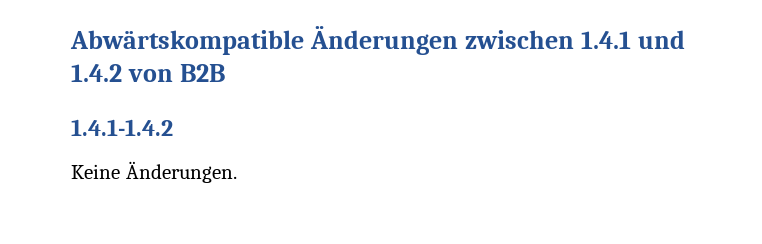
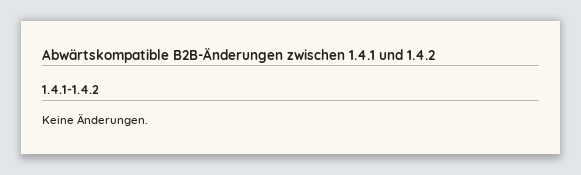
- Abwärtskompatible Änderungen zwischen 1.4.1 und 1.4.2 von B2B
+ Abwärtskompatible B2B-Änderungen zwischen 1.4.1 und 1.4.2

